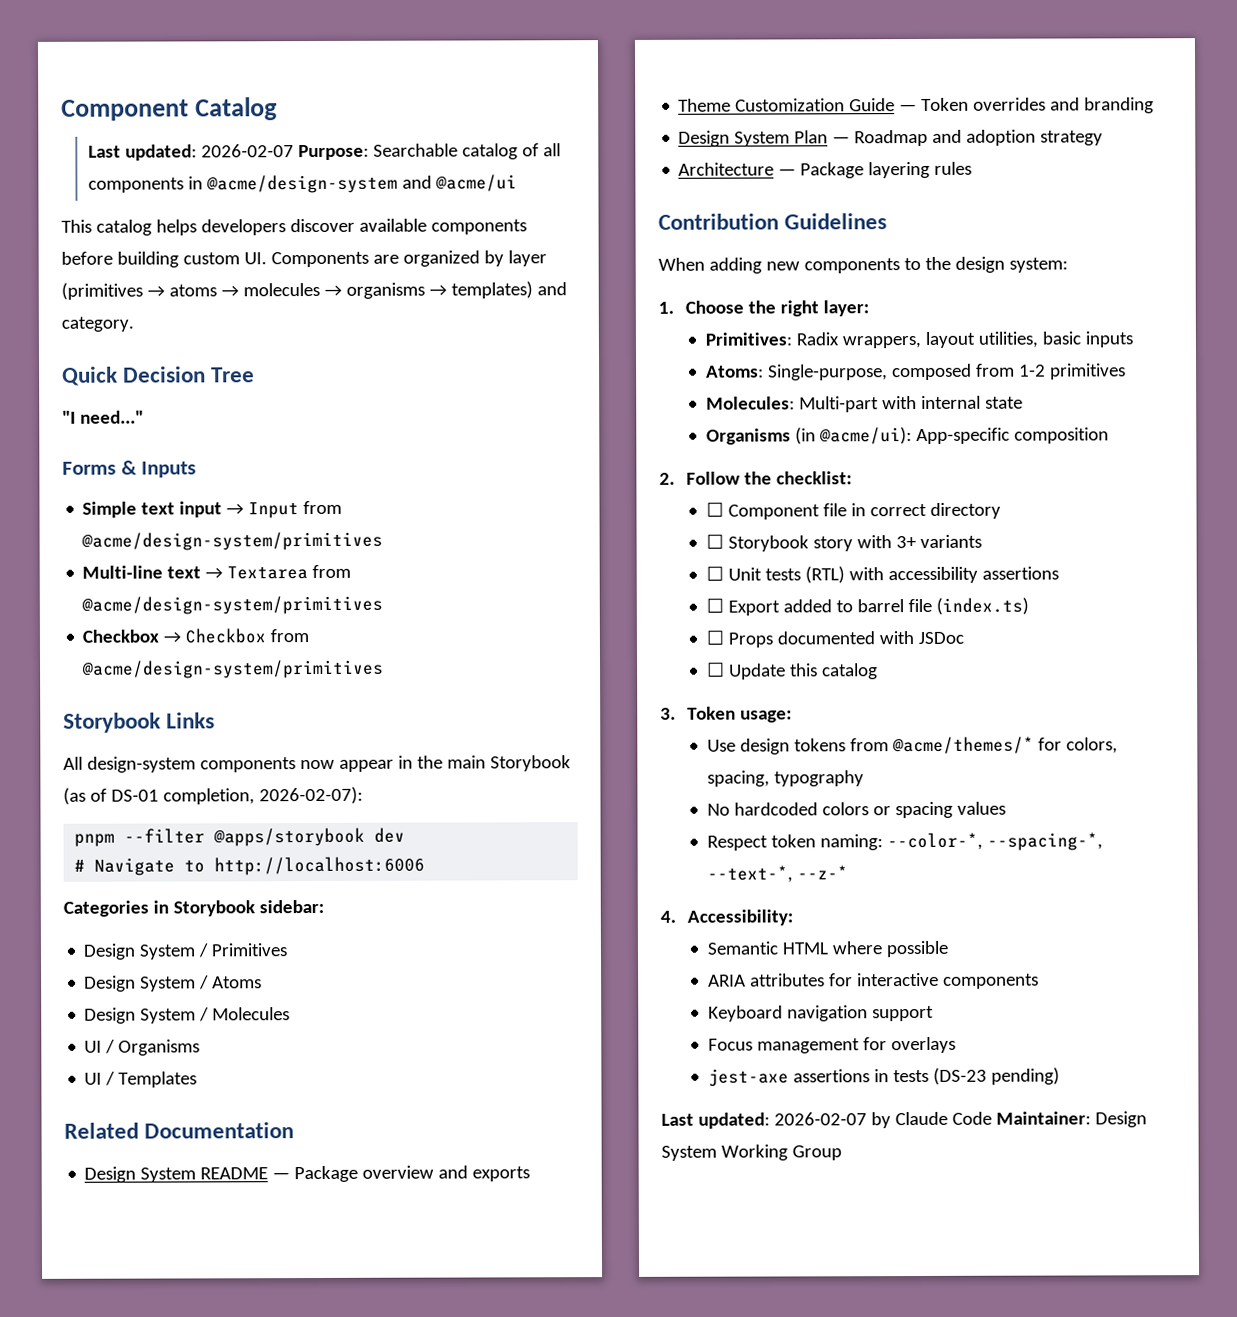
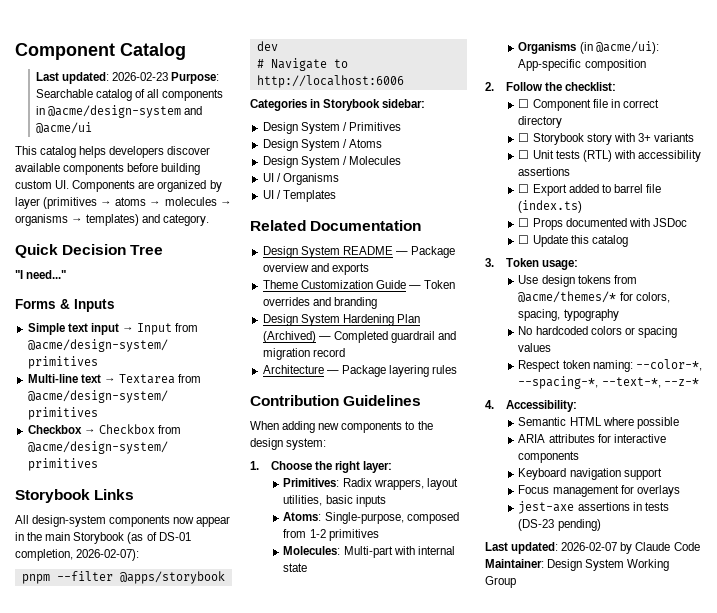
- Last updated: 2026-02-07 Purpose: Searchable catalog of all components in @acme/design-system and @acme/ui
+ Last updated: 2026-02-23 Purpose: Searchable catalog of all components in @acme/design-system and @acme/ui
- Design System Plan — Roadmap and adoption strategy
+ Design System Hardening Plan (Archived) — Completed guardrail and migration record

